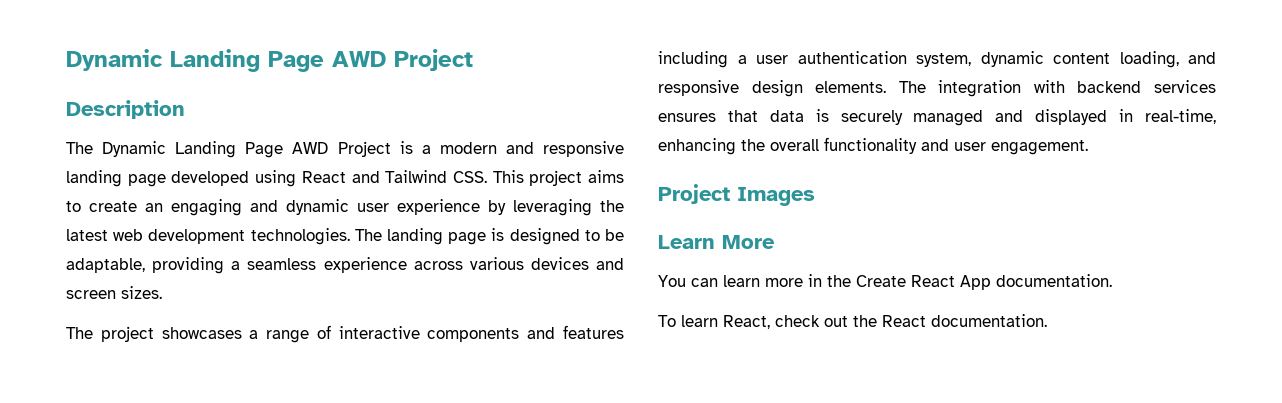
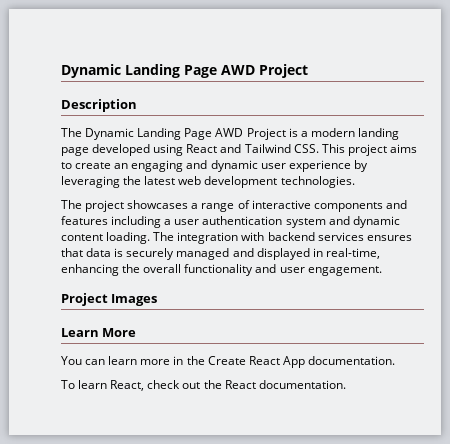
- The Dynamic Landing Page AWD Project is a modern and responsive landing page developed using React and Tailwind CSS. This project aims to create an engaging and dynamic user experience by leveraging the latest web development technologies. The landing page is designed to be adaptable, providing a seamless experience across various devices and screen sizes.
+ The Dynamic Landing Page AWD Project is a modern landing page developed using React and Tailwind CSS. This project aims to create an engaging and dynamic user experience by leveraging the latest web development technologies.
- The project showcases a range of interactive components and features including a user authentication system, dynamic content loading, and responsive design elements.
+ The project showcases a range of interactive components and features including a user authentication system and dynamic content loading.

